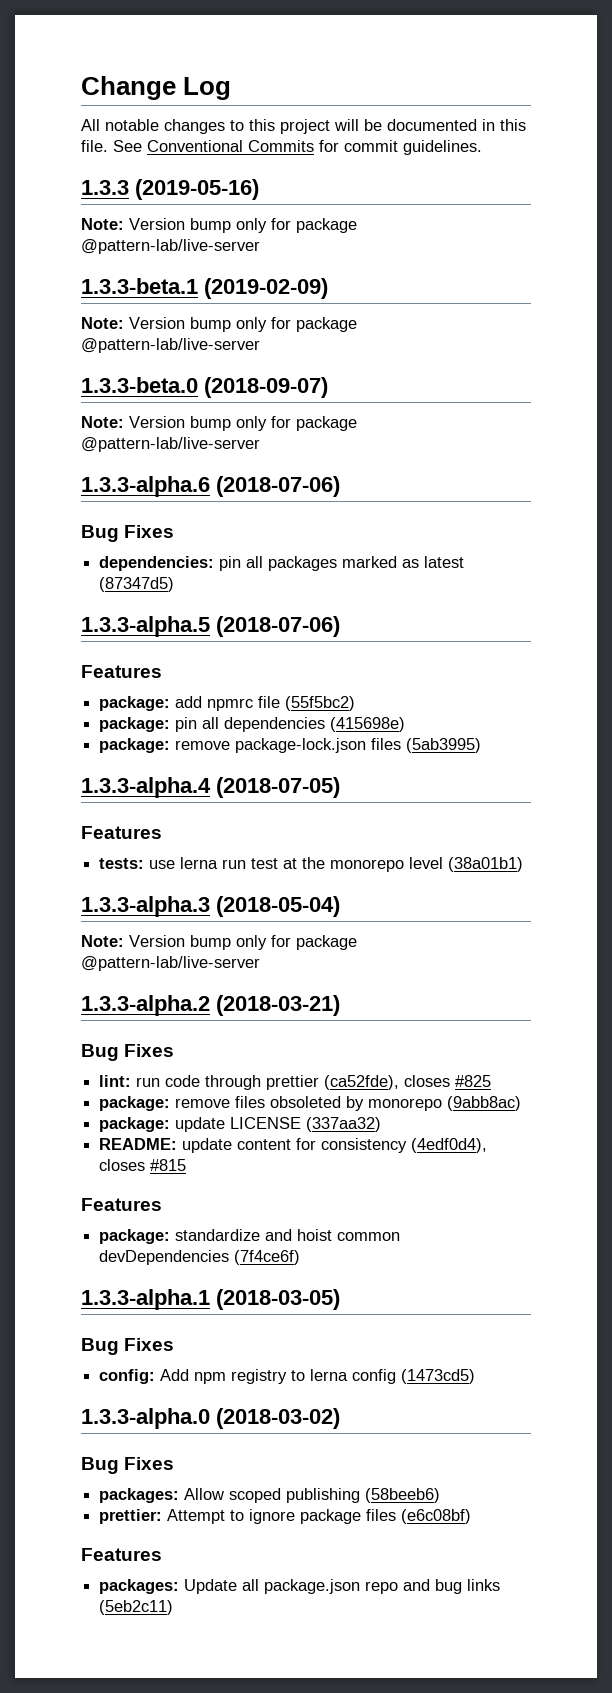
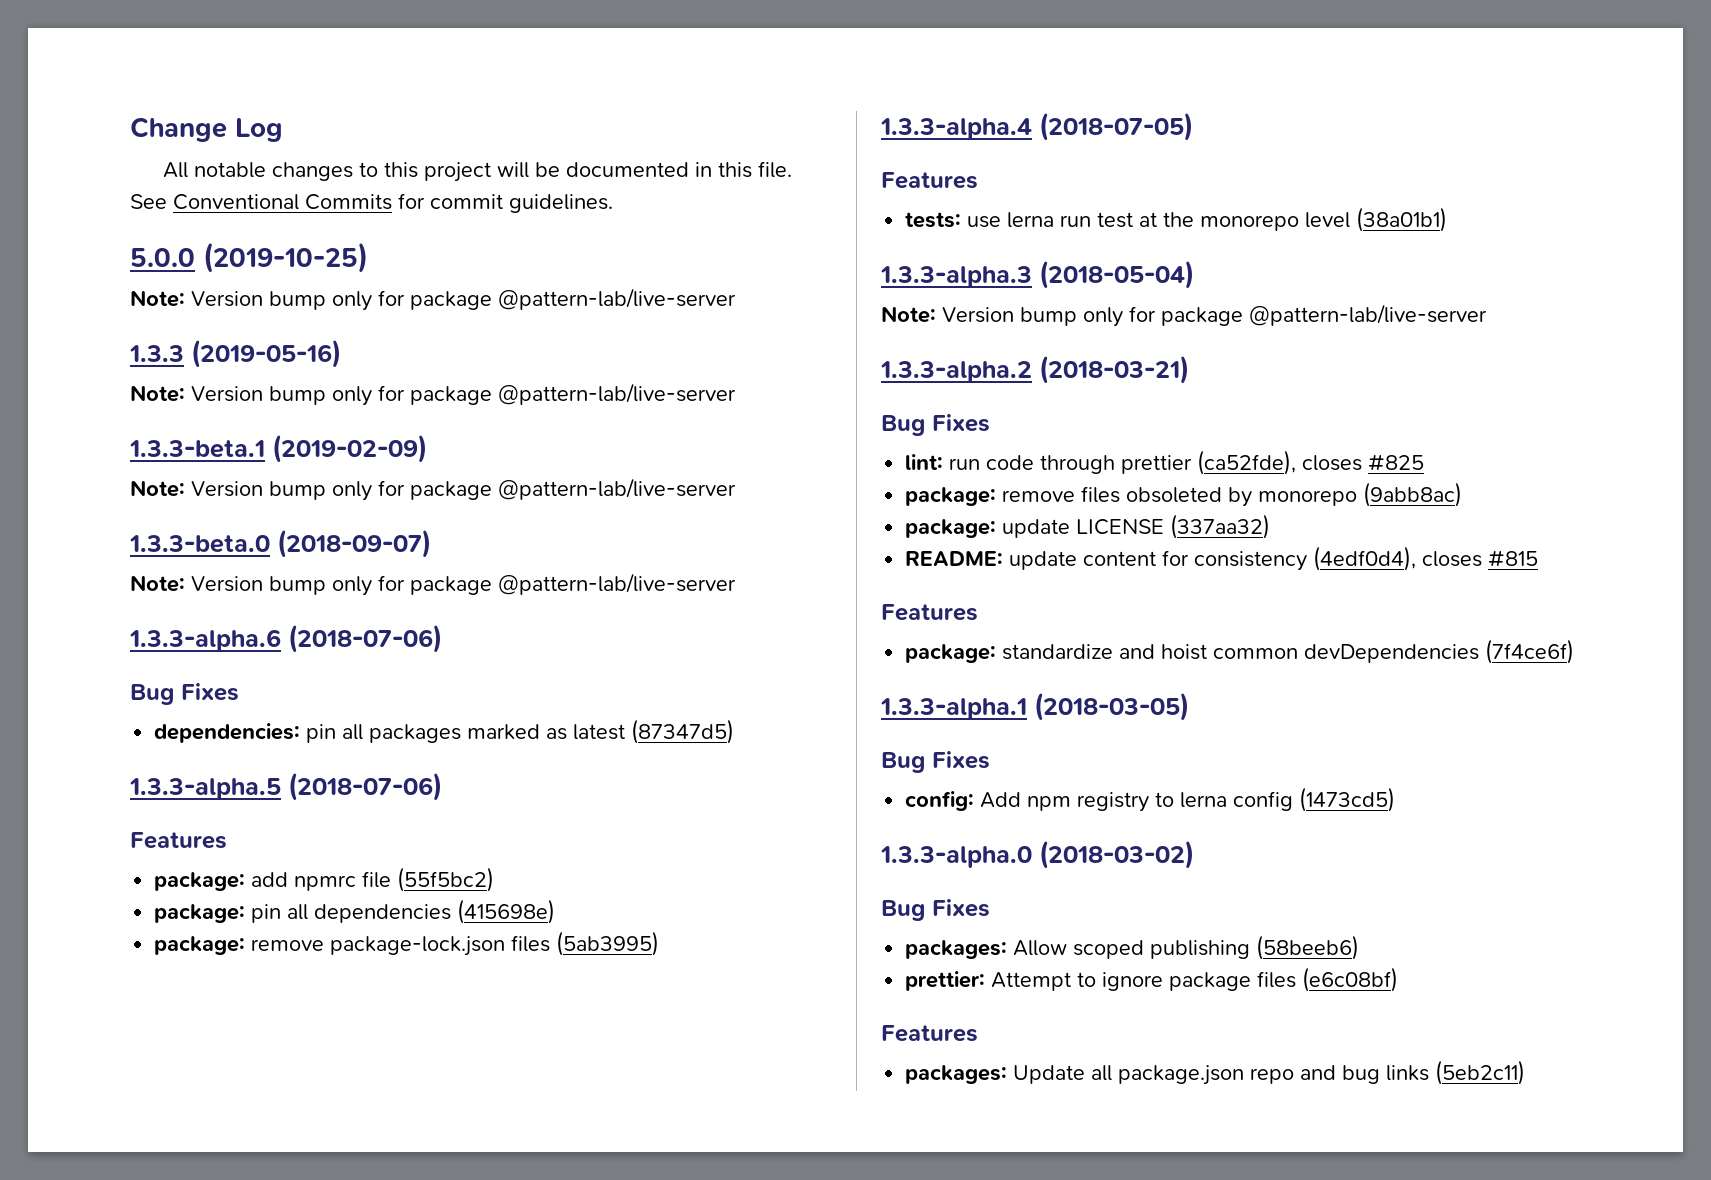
+ 5.0.0 (2019-10-25)
+ Note: Version bump only for package @pattern-lab/live-server

